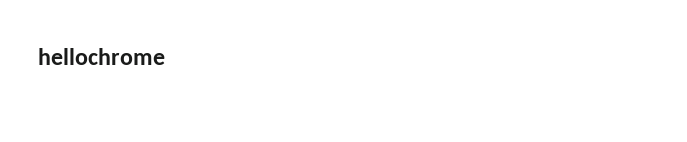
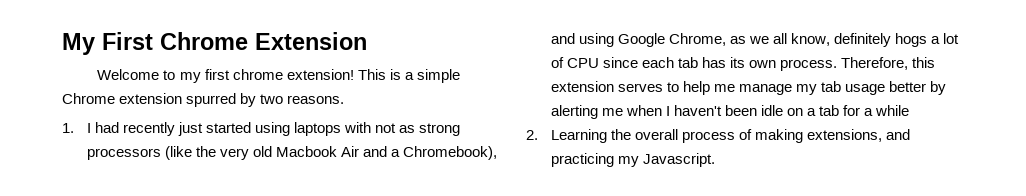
- hellochrome
+ My First Chrome Extension
+ Welcome to my first chrome extension! This is a simple Chrome extension spurred by two reasons.
+ 1. I had recently just started using laptops with not as strong processors (like the very old Macbook Air and a Chromebook), and using Google Chrome, as we all know, definitely hogs a lot of CPU since each tab has its own process. Therefore, this extension serves to help me manage my tab usage better by alerting me when I haven't been idle on a tab for a while
+ 2. Learning the overall process of making extensions, and practicing my Javascript.

